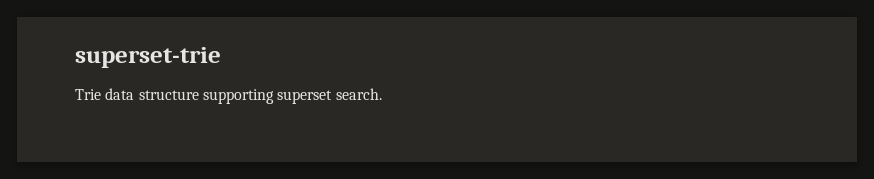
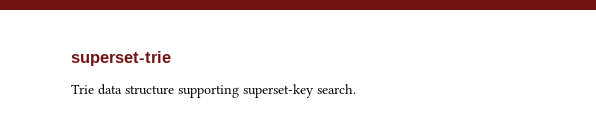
- Trie data structure supporting superset search.
+ Trie data structure supporting superset-key search.

